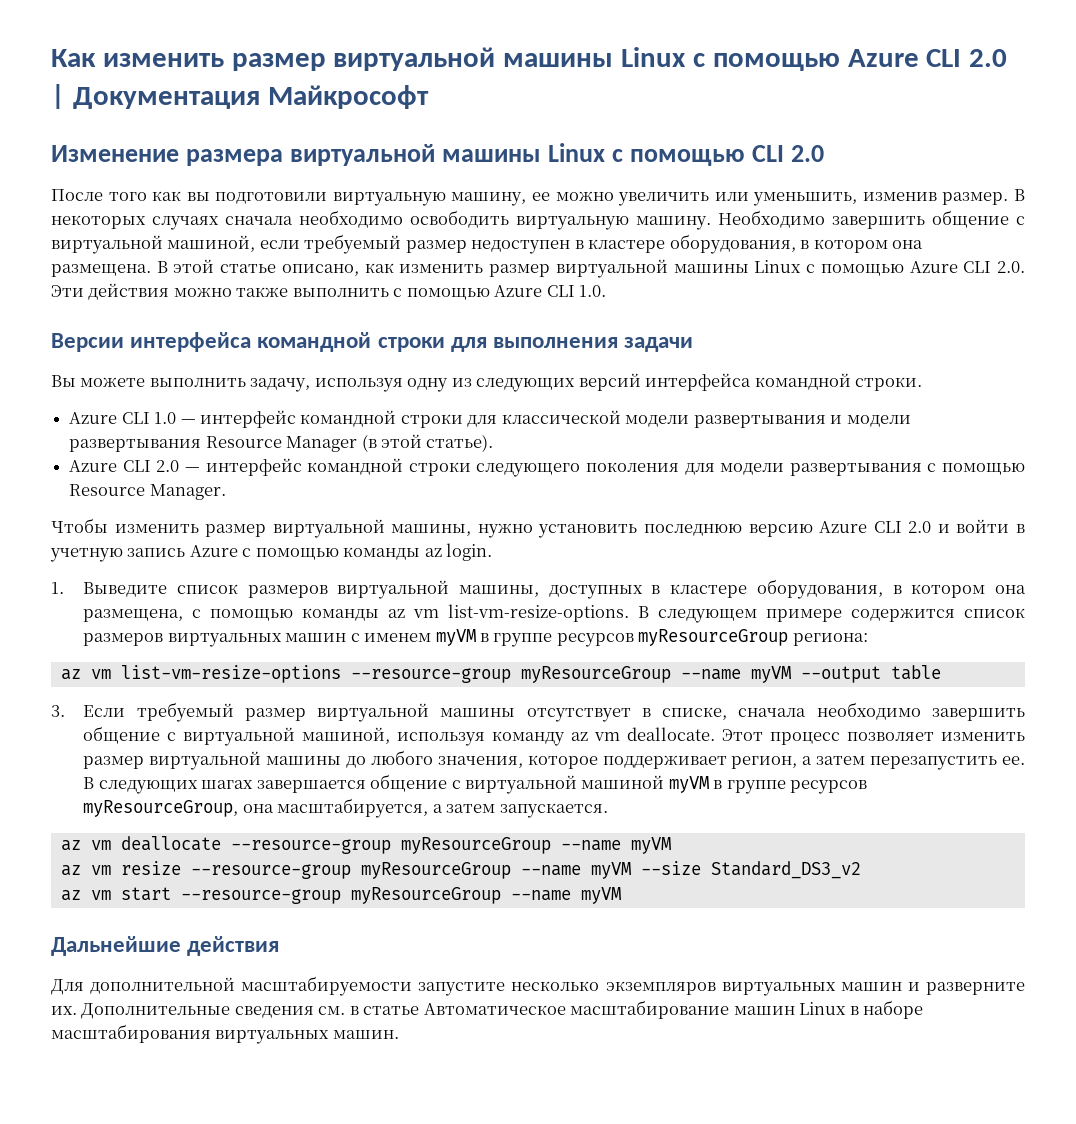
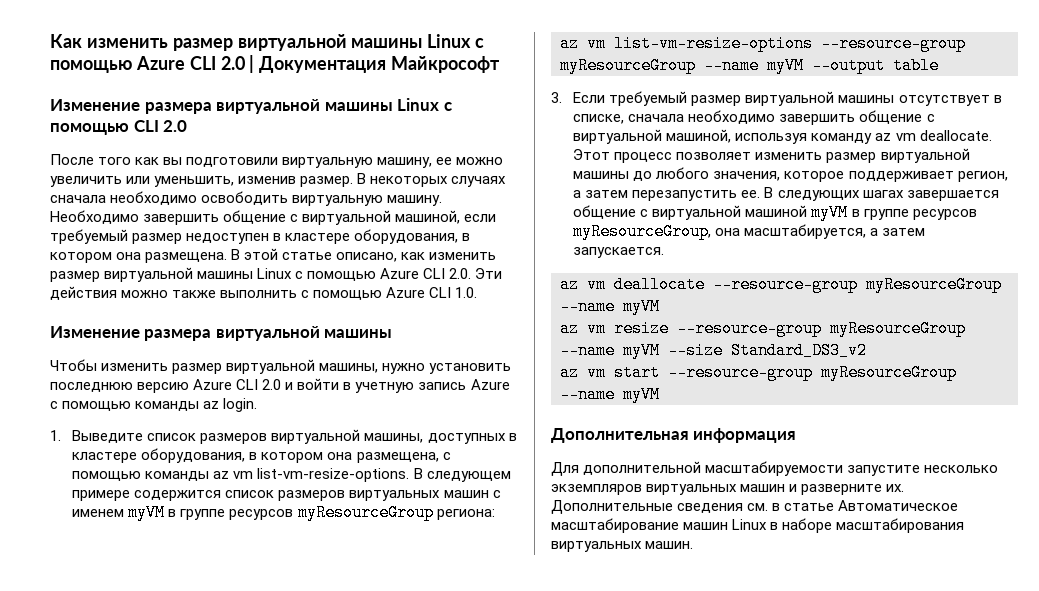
  В этой статье описано, как изменить размер виртуальной машины Linux с помощью Azure CLI 2.0. Эти действия можно также выполнить с помощью Azure CLI 1.0.
- Версии интерфейса командной строки для выполнения задачи
- Вы можете выполнить задачу, используя одну из следующих версий интерфейса командной строки.
- Azure CLI 1.0 — интерфейс командной строки для классической модели развертывания и модели развертывания Resource Manager (в этой статье).
- Azure CLI 2.0 — интерфейс командной строки следующего поколения для модели развертывания с помощью Resource Manager.
+ Изменение размера виртуальной машины
- Дальнейшие действия
+ Дополнительная информация

